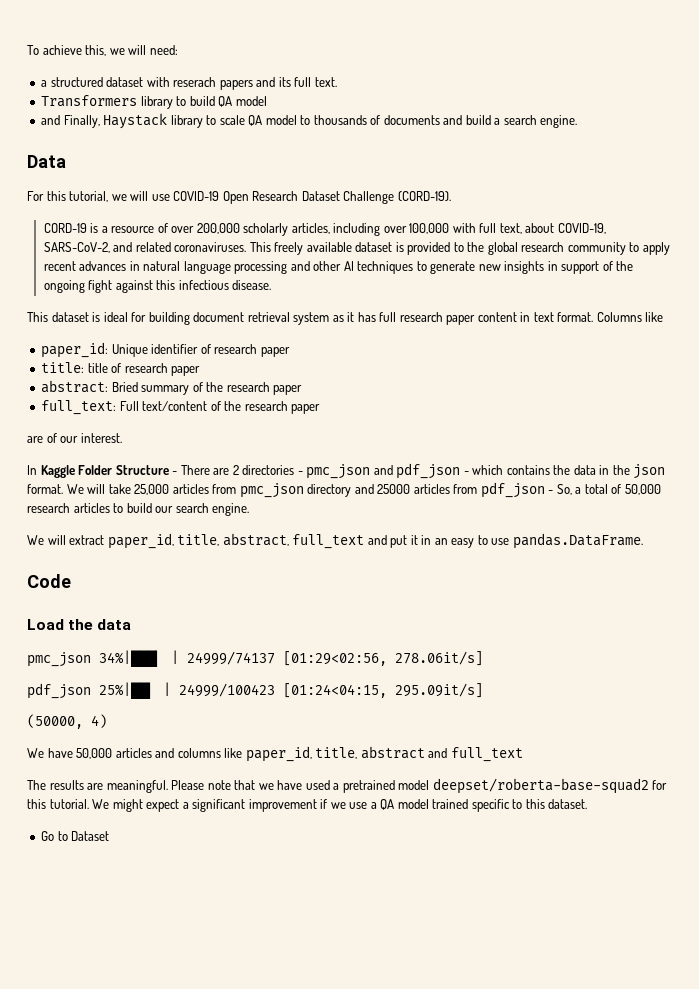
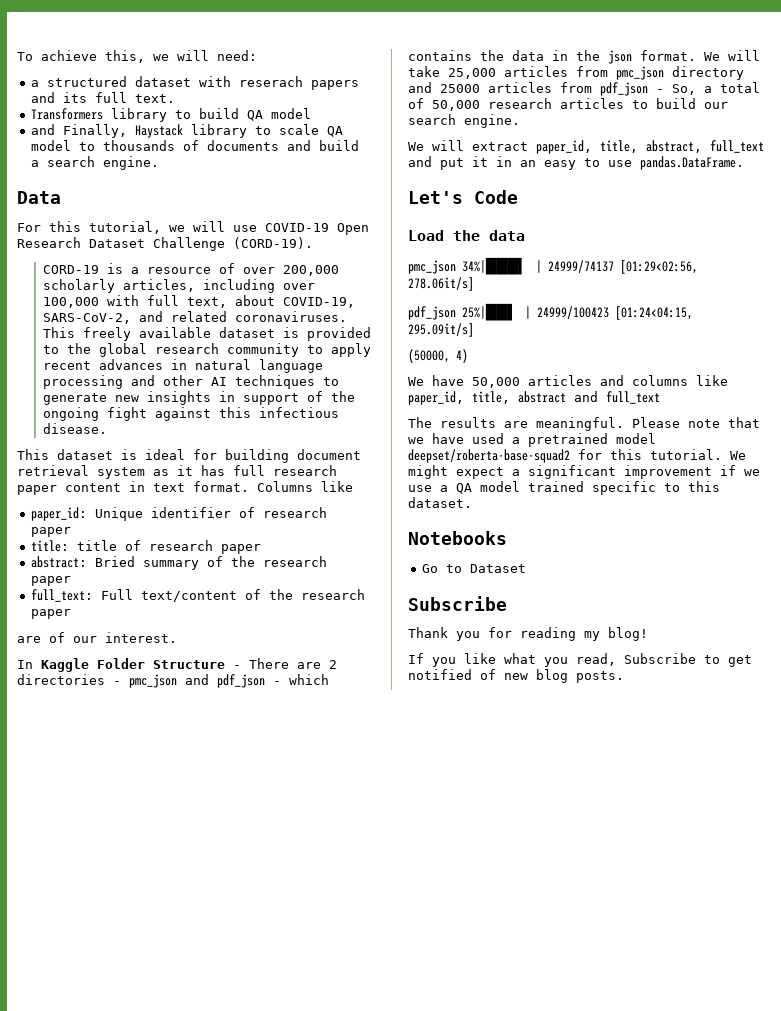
- Code
+ Let's Code
+ Notebooks
  Go to Dataset
+ Subscribe
+ Thank you for reading my blog!
+ If you like what you read, Subscribe to get notified of new blog posts.

